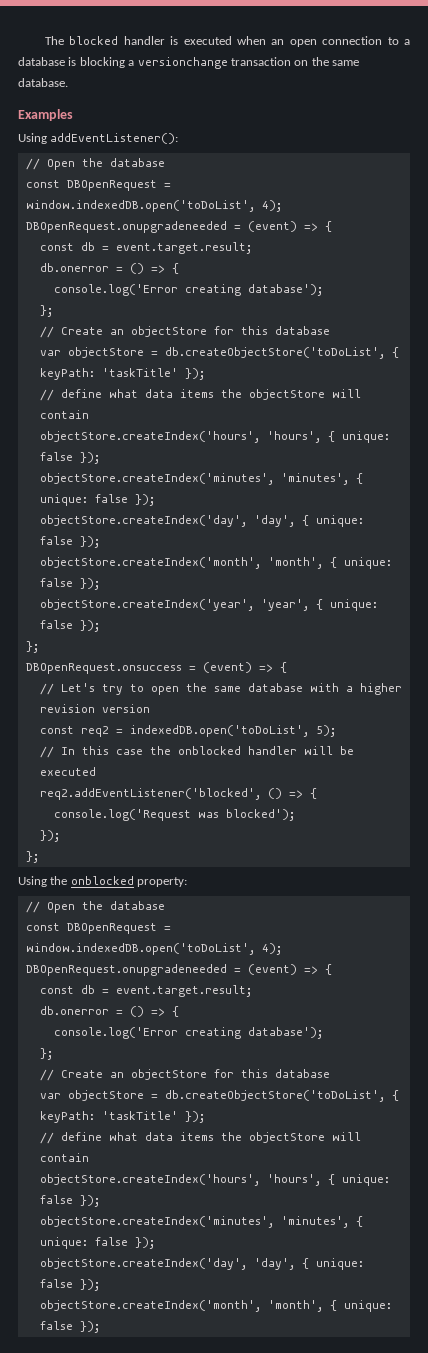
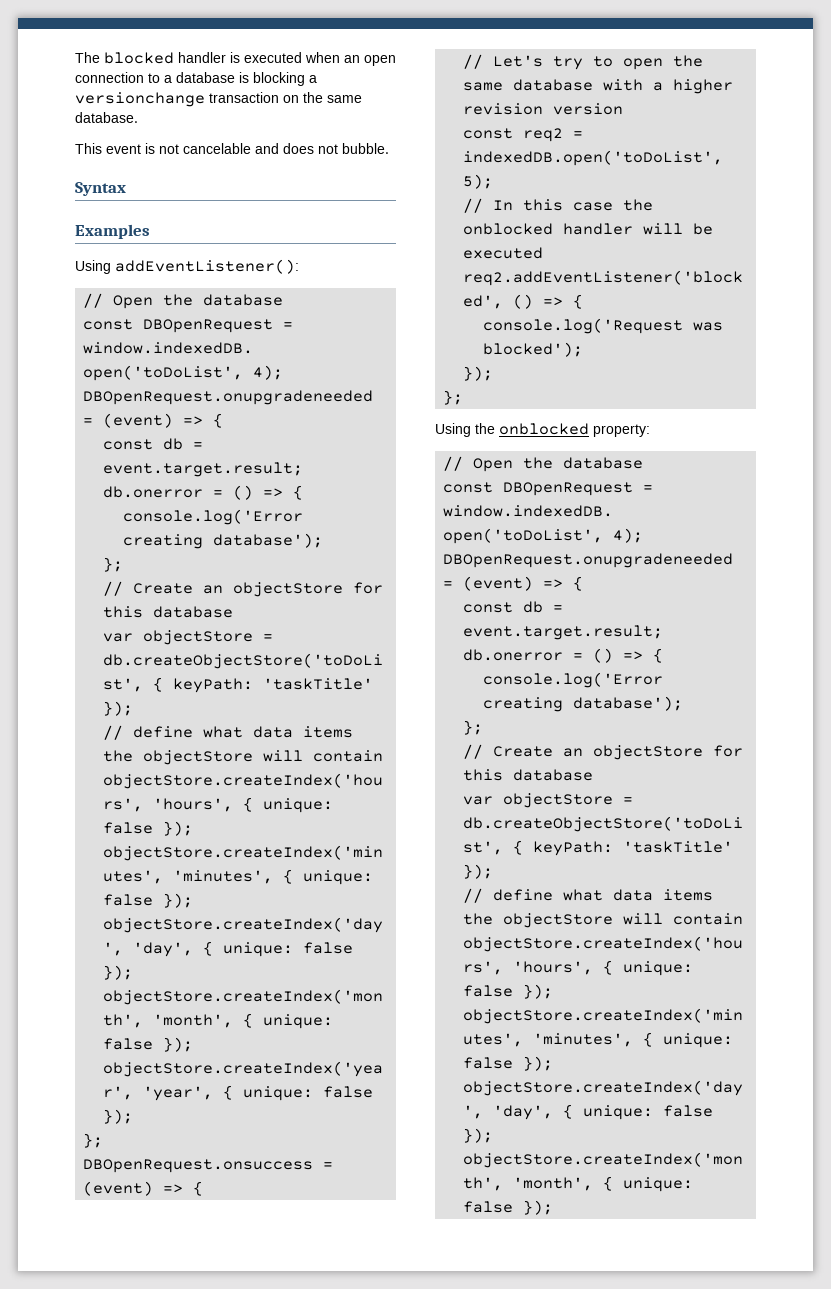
+ This event is not cancelable and does not bubble.
+ Syntax

